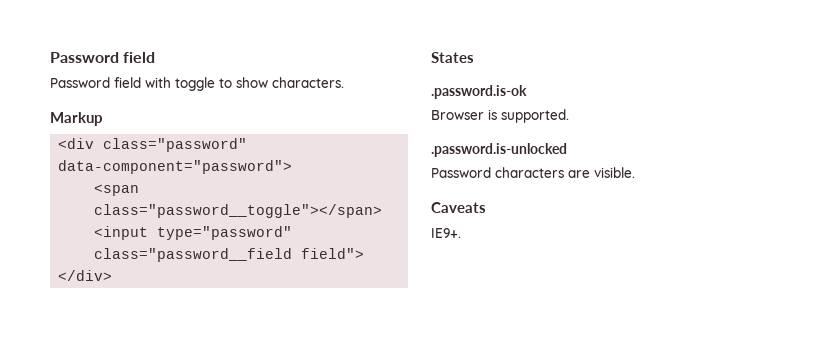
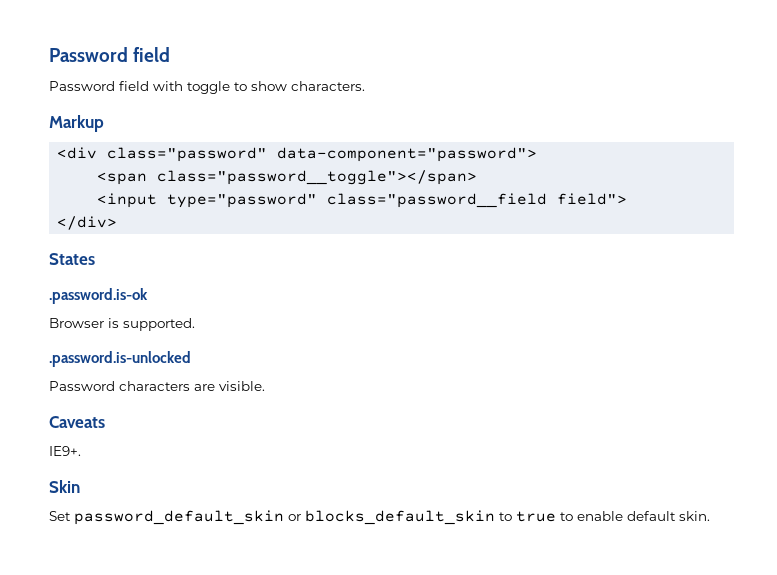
+ Skin
+ Set password_default_skin or blocks_default_skin to true to enable default skin.

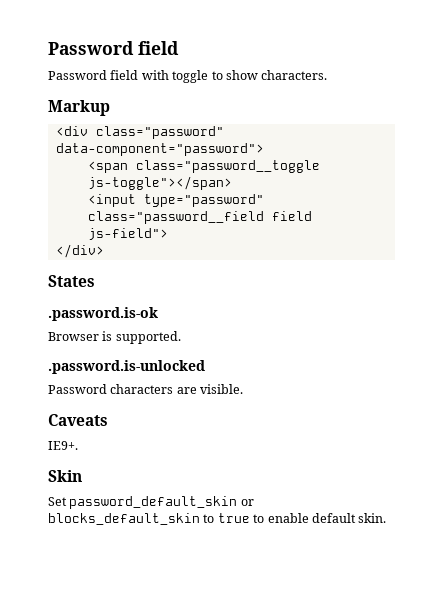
- <span class="password__toggle"></span>
+ <span class="password__toggle js-toggle"></span>
- <input type="password" class="password__field field">
+ <input type="password" class="password__field field js-field">

